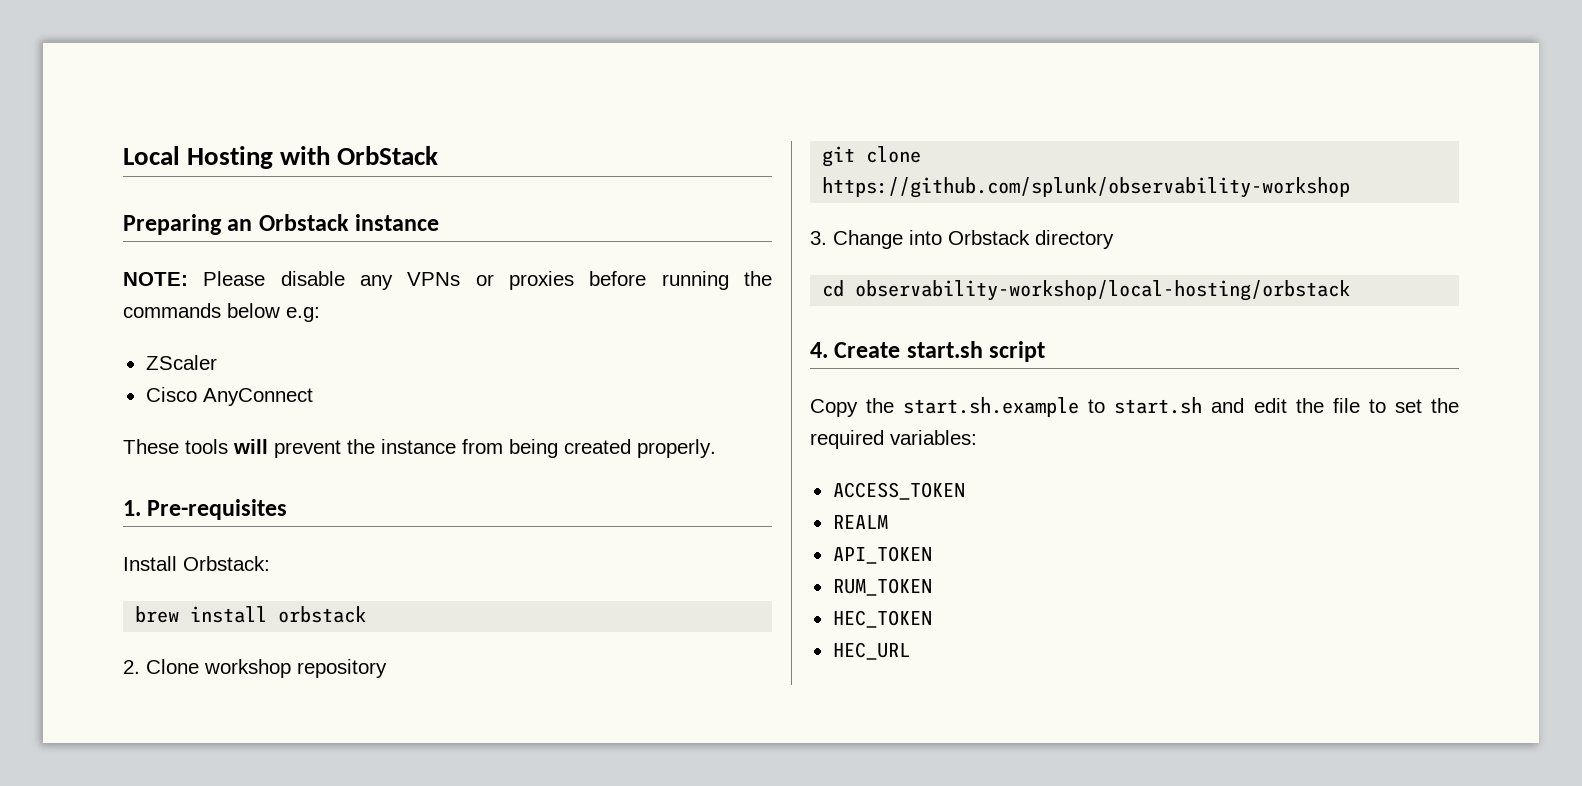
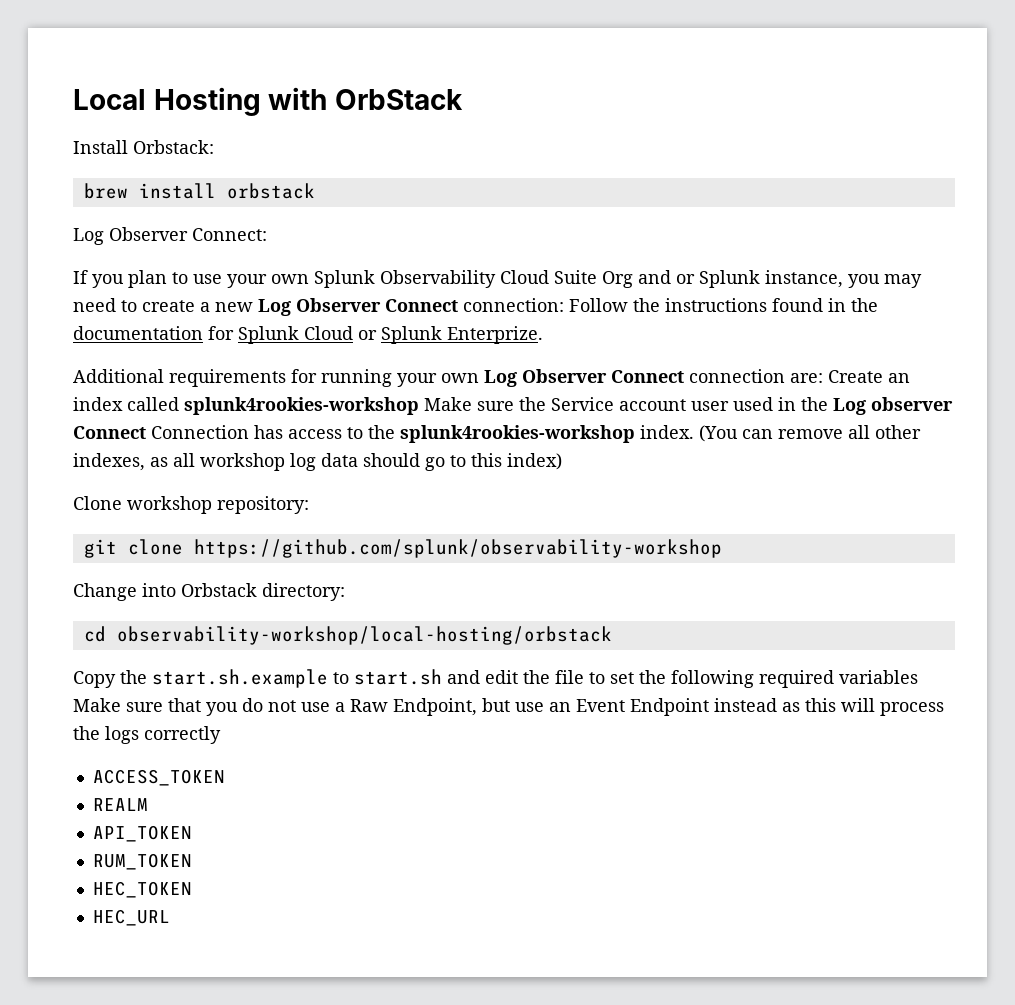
- Preparing an Orbstack instance
- NOTE: Please disable any VPNs or proxies before running the commands below e.g:
- ZScaler
- Cisco AnyConnect
- These tools will prevent the instance from being created properly.
- 1. Pre-requisites
- 2. Clone workshop repository
+ Log Observer Connect:
+ If you plan to use your own Splunk Observability Cloud Suite Org and or Splunk instance, you may need to create a new Log Observer Connect connection: Follow the instructions found in the documentation for Splunk Cloud or Splunk Enterprize.
+ Additional requirements for running your own Log Observer Connect connection are: Create an index called splunk4rookies-workshop Make sure the Service account user used in the Log observer Connect Connection has access to the splunk4rookies-workshop index. (You can remove all other indexes, as all workshop log data should go to this index)
+ Clone workshop repository:
- 3. Change into Orbstack directory
+ Change into Orbstack directory:
- 4. Create start.sh script
- Copy the start.sh.example to start.sh and edit the file to set the required variables:
+ Copy the start.sh.example to start.sh and edit the file to set the following required variables Make sure that you do not use a Raw Endpoint, but use an Event Endpoint instead as this will process the logs correctly

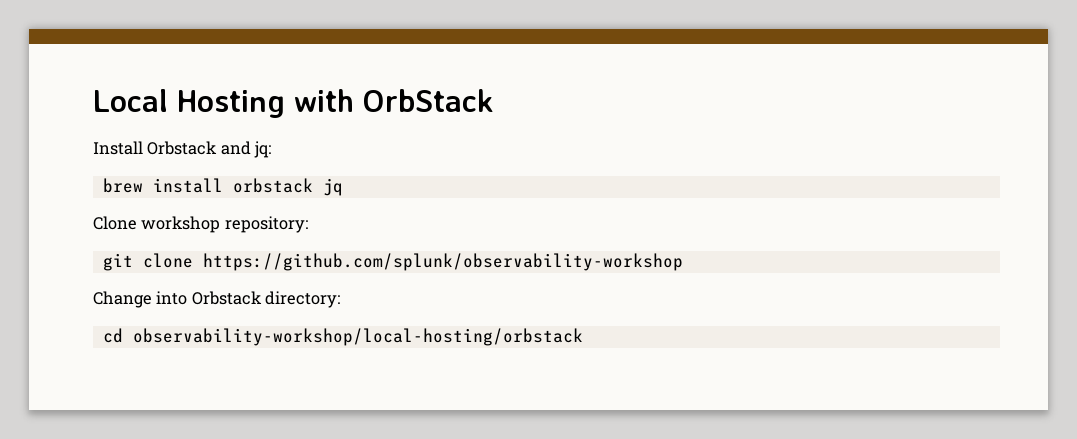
- Install Orbstack:
+ Install Orbstack and jq:
- brew install orbstack
- Log Observer Connect:
- If you plan to use your own Splunk Observability Cloud Suite Org and or Splunk instance, you may need to create a new Log Observer Connect connection: Follow the instructions found in the documentation for Splunk Cloud or Splunk Enterprize.
- Additional requirements for running your own Log Observer Connect connection are: Create an index called splunk4rookies-workshop Make sure the Service account user used in the Log observer Connect Connection has access to the splunk4rookies-workshop index. (You can remove all other indexes, as all workshop log data should go to this index)
+ brew install orbstack jq
- Copy the start.sh.example to start.sh and edit the file to set the following required variables Make sure that you do not use a Raw Endpoint, but use an Event Endpoint instead as this will process the logs correctly
- ACCESS_TOKEN
- REALM
- API_TOKEN
- RUM_TOKEN
- HEC_TOKEN
- HEC_URL

